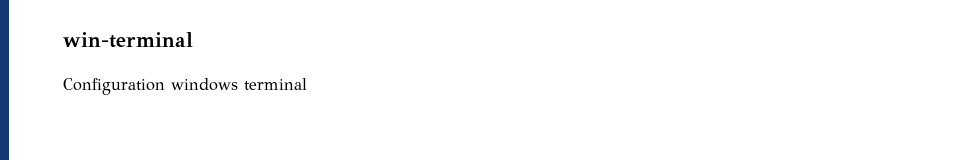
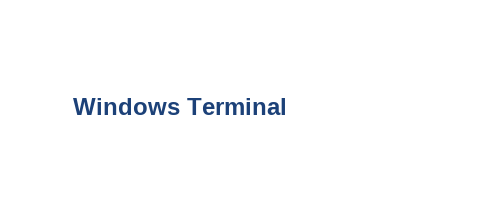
- win-terminal
- Configuration windows terminal
+ Windows Terminal

